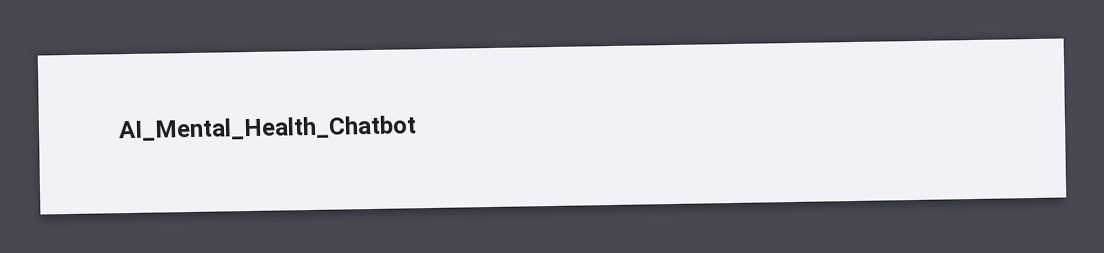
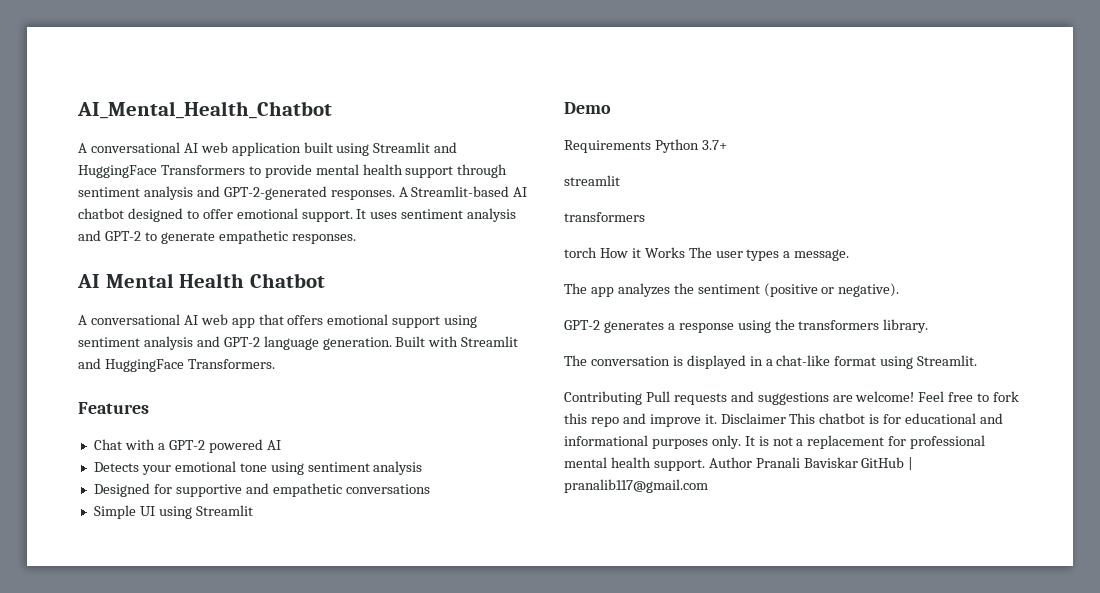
+ A conversational AI web application built using Streamlit and HuggingFace Transformers to provide mental health support through sentiment analysis and GPT-2-generated responses. A Streamlit-based AI chatbot designed to offer emotional support. It uses sentiment analysis and GPT-2 to generate empathetic responses.
+ AI Mental Health Chatbot
+ A conversational AI web app that offers emotional support using sentiment analysis and GPT-2 language generation. Built with Streamlit and HuggingFace Transformers.
+ Features
+ Chat with a GPT-2 powered AI
+ Detects your emotional tone using sentiment analysis
+ Designed for supportive and empathetic conversations
+ Simple UI using Streamlit
+ Demo
+ Requirements Python 3.7+
+ streamlit
+ transformers
+ torch How it Works The user types a message.
+ The app analyzes the sentiment (positive or negative).
+ GPT-2 generates a response using the transformers library.
+ The conversation is displayed in a chat-like format using Streamlit.
+ Contributing Pull requests and suggestions are welcome! Feel free to fork this repo and improve it. Disclaimer This chatbot is for educational and informational purposes only. It is not a replacement for professional mental health support. Author Pranali Baviskar GitHub | pranalib117@gmail.com

